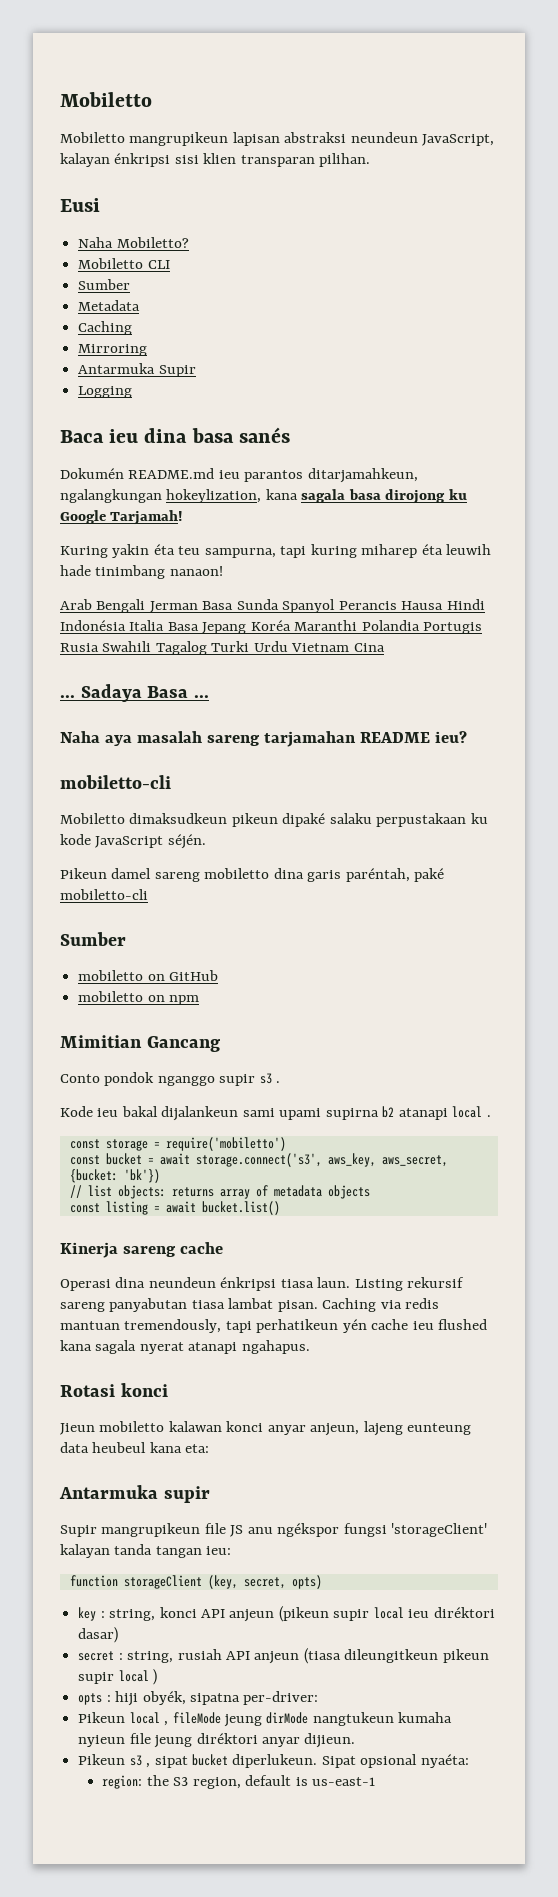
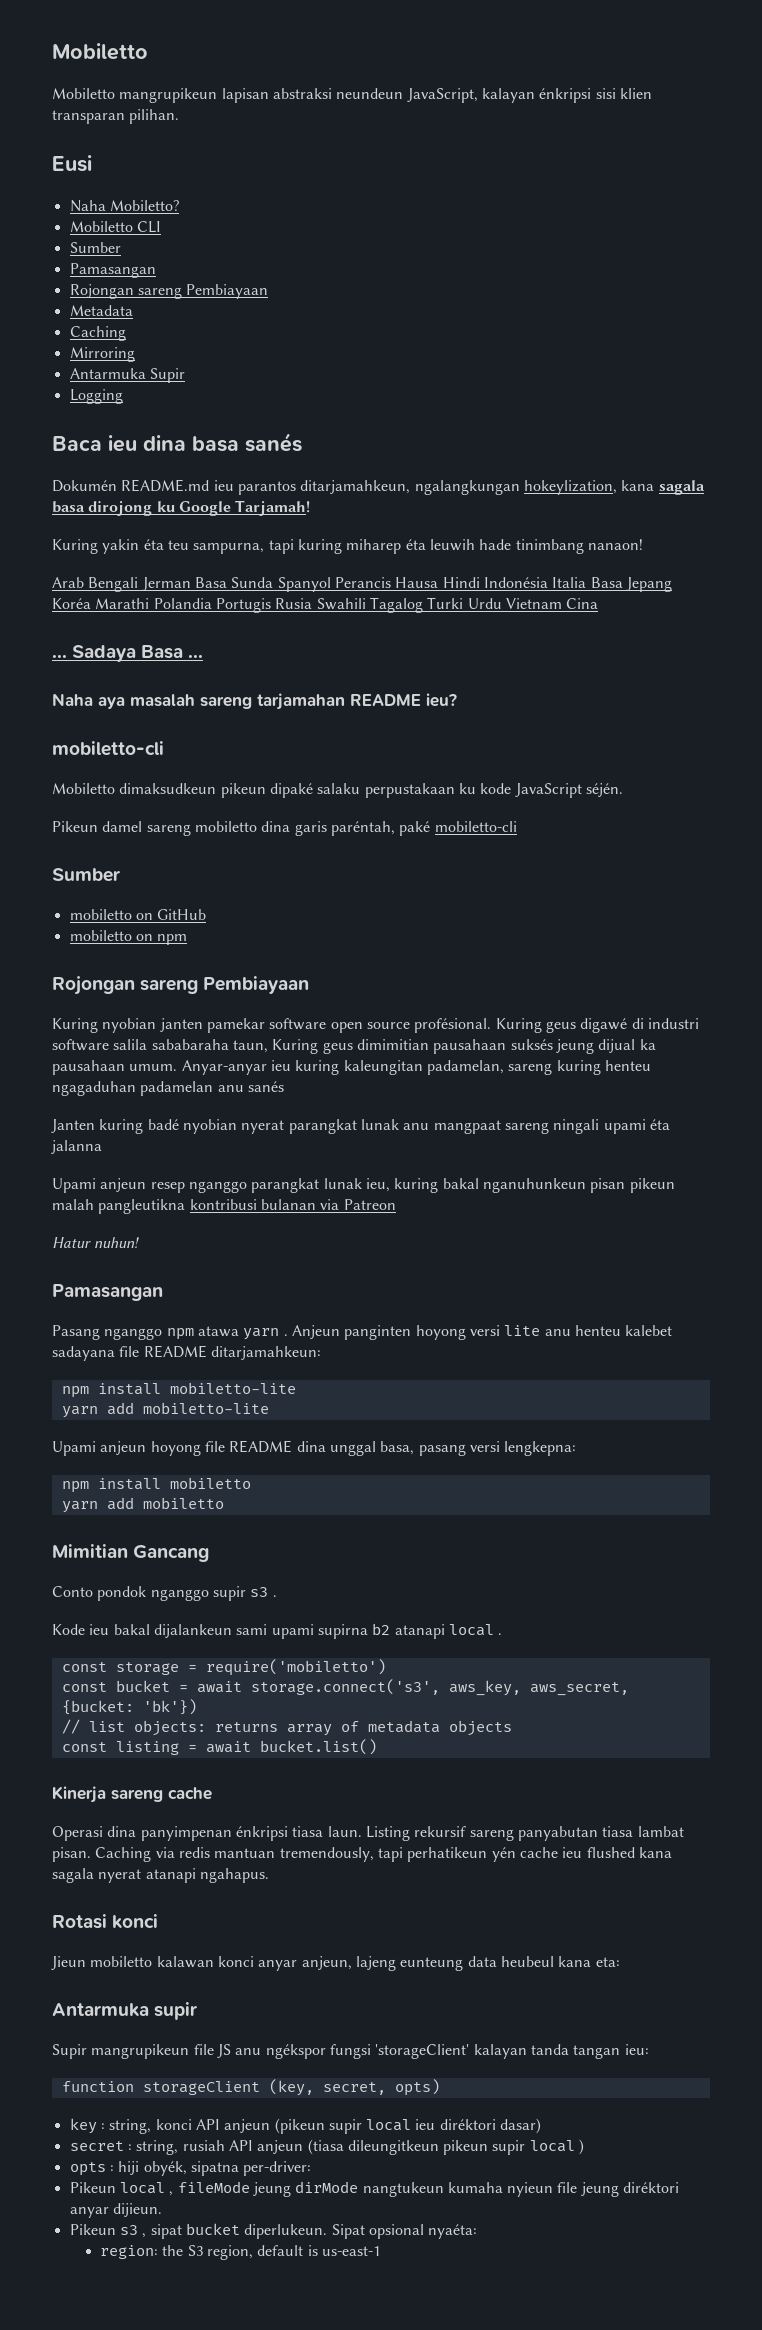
  Mobiletto CLI
  Sumber
+ Pamasangan
+ Rojongan sareng Pembiayaan
- Arab Bengali Jerman Basa Sunda Spanyol Perancis Hausa Hindi Indonésia Italia Basa Jepang Koréa Maranthi Polandia Portugis Rusia Swahili Tagalog Turki Urdu Vietnam Cina
+ Arab Bengali Jerman Basa Sunda Spanyol Perancis Hausa Hindi Indonésia Italia Basa Jepang Koréa Marathi Polandia Portugis Rusia Swahili Tagalog Turki Urdu Vietnam Cina
  mobiletto on npm
+ Rojongan sareng Pembiayaan
+ Kuring nyobian janten pamekar software open source profésional. Kuring geus digawé di industri software salila sababaraha taun, Kuring geus dimimitian pausahaan suksés jeung dijual ka pausahaan umum. Anyar-anyar ieu kuring kaleungitan padamelan, sareng kuring henteu ngagaduhan padamelan anu sanés
+ Janten kuring badé nyobian nyerat parangkat lunak anu mangpaat sareng ningali upami éta jalanna
+ Upami anjeun resep nganggo parangkat lunak ieu, kuring bakal nganuhunkeun pisan pikeun malah pangleutikna kontribusi bulanan via Patreon
+ Hatur nuhun!
+ Pamasangan
+ Pasang nganggo npm atawa yarn . Anjeun panginten hoyong versi lite anu henteu kalebet sadayana file README ditarjamahkeun:
+ npm install mobiletto-lite
+ yarn add mobiletto-lite
+ Upami anjeun hoyong file README dina unggal basa, pasang versi lengkepna:
+ npm install mobiletto
+ yarn add mobiletto
- Operasi dina neundeun énkripsi tiasa laun.
+ Operasi dina panyimpenan énkripsi tiasa laun.

